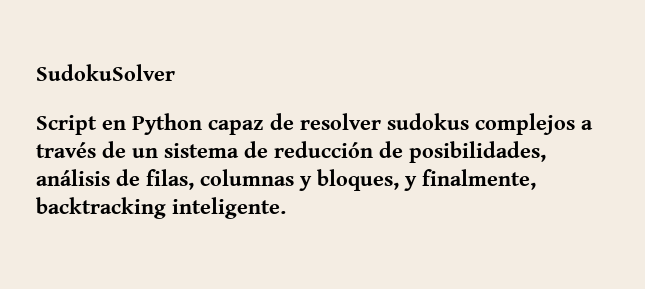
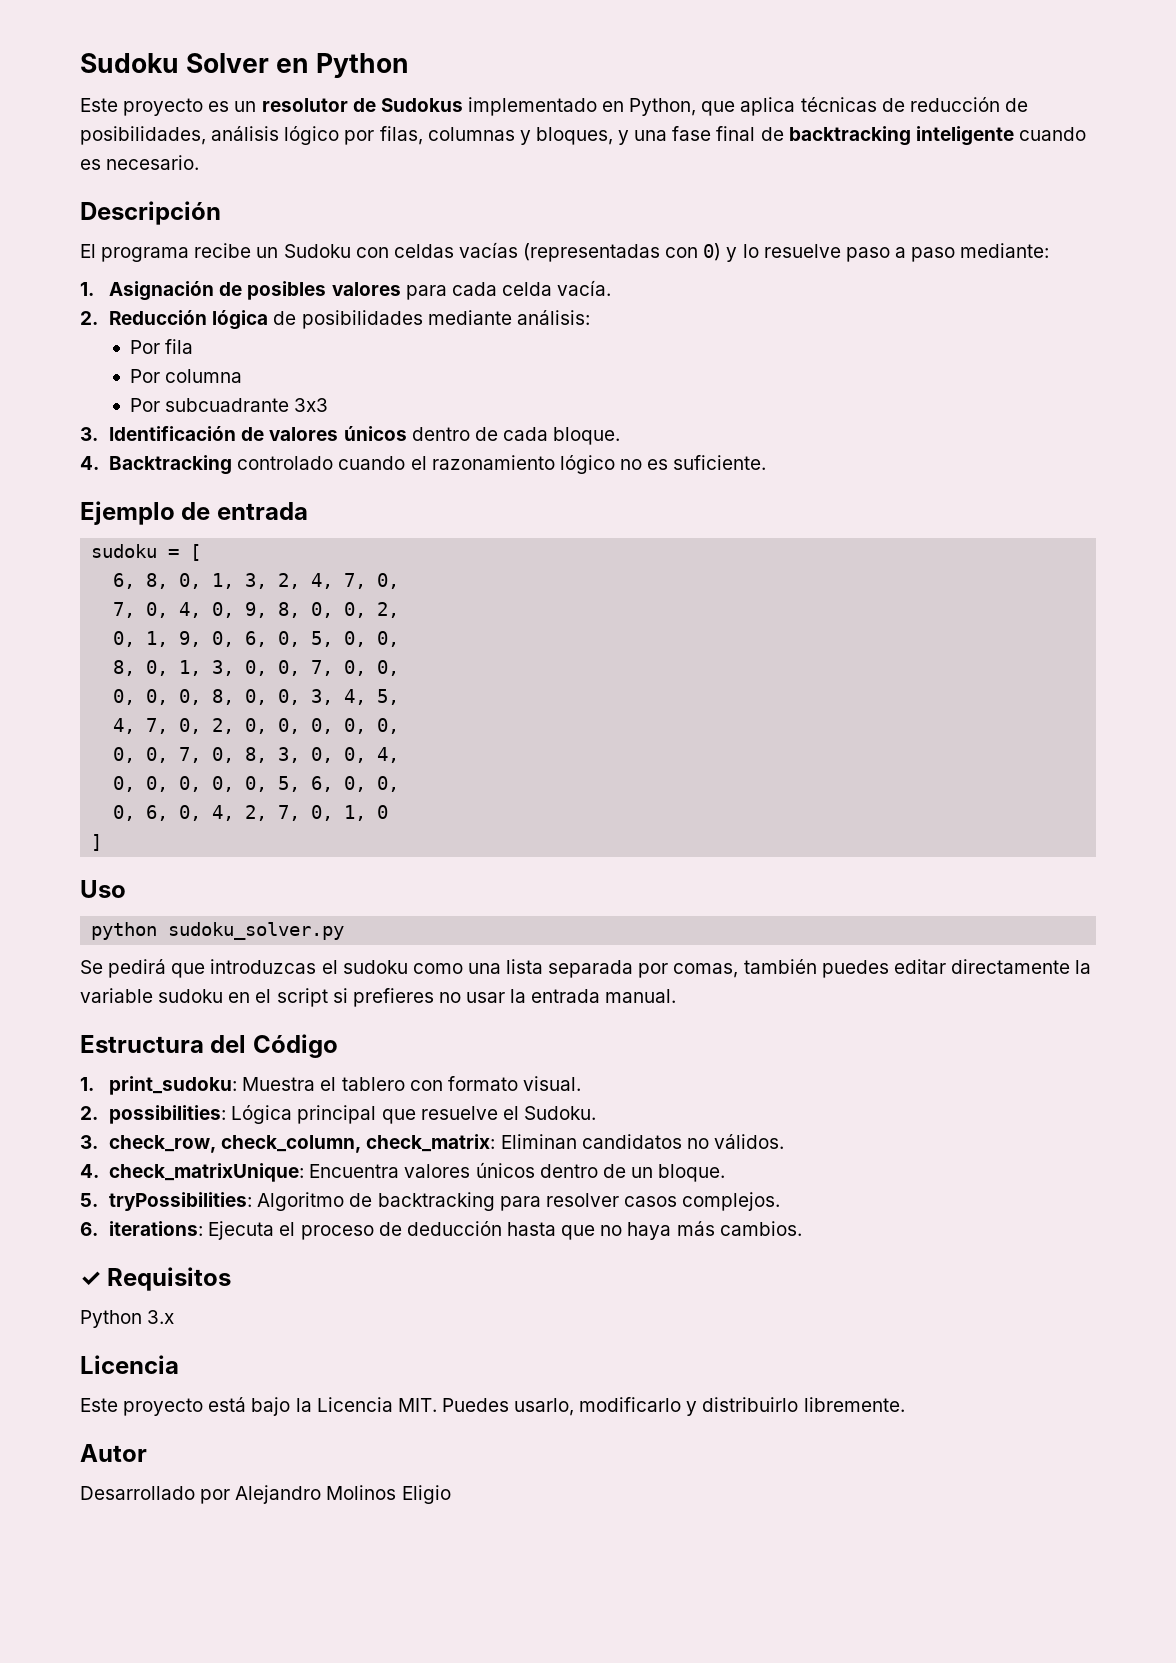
- SudokuSolver
- Script en Python capaz de resolver sudokus complejos a través de un sistema de reducción de posibilidades, análisis de filas, columnas y bloques, y finalmente, backtracking inteligente.
+ Sudoku Solver en Python
+ Este proyecto es un resolutor de Sudokus implementado en Python, que aplica técnicas de reducción de posibilidades, análisis lógico por filas, columnas y bloques, y una fase final de backtracking inteligente cuando es necesario.
+ Descripción
+ El programa recibe un Sudoku con celdas vacías (representadas con 0) y lo resuelve paso a paso mediante:
+ 1. Asignación de posibles valores para cada celda vacía.
+ 2. Reducción lógica de posibilidades mediante análisis:
+ Por fila
+ Por columna
+ Por subcuadrante 3x3
+ 3. Identificación de valores únicos dentro de cada bloque.
+ 4. Backtracking controlado cuando el razonamiento lógico no es suficiente.
+ Ejemplo de entrada
+ sudoku = [
+ 6, 8, 0, 1, 3, 2, 4, 7, 0,
+ 7, 0, 4, 0, 9, 8, 0, 0, 2,
+ 0, 1, 9, 0, 6, 0, 5, 0, 0,
+ 8, 0, 1, 3, 0, 0, 7, 0, 0,
+ 0, 0, 0, 8, 0, 0, 3, 4, 5,
+ 4, 7, 0, 2, 0, 0, 0, 0, 0,
+ 0, 0, 7, 0, 8, 3, 0, 0, 4,
+ 0, 0, 0, 0, 0, 5, 6, 0, 0,
+ 0, 6, 0, 4, 2, 7, 0, 1, 0
+ ]
+ Uso
+ python sudoku_solver.py
+ Se pedirá que introduzcas el sudoku como una lista separada por comas, también puedes editar directamente la variable sudoku en el script si prefieres no usar la entrada manual.
+ Estructura del Código
+ 1. print_sudoku: Muestra el tablero con formato visual.
+ 2. possibilities: Lógica principal que resuelve el Sudoku.
+ 3. check_row, check_column, check_matrix: Eliminan candidatos no válidos.
+ 4. check_matrixUnique: Encuentra valores únicos dentro de un bloque.
+ 5. tryPossibilities: Algoritmo de backtracking para resolver casos complejos.
+ 6. iterations: Ejecuta el proceso de deducción hasta que no haya más cambios.
+ ✓ Requisitos
+ Python 3.x
+ Licencia
+ Este proyecto está bajo la Licencia MIT. Puedes usarlo, modificarlo y distribuirlo libremente.
+ Autor
+ Desarrollado por Alejandro Molinos Eligio

